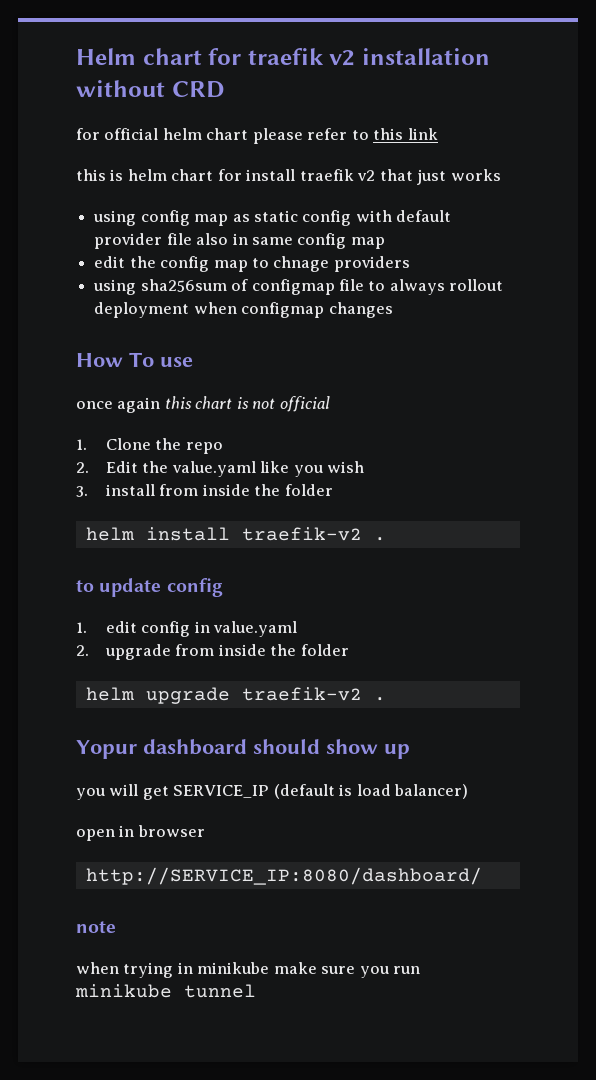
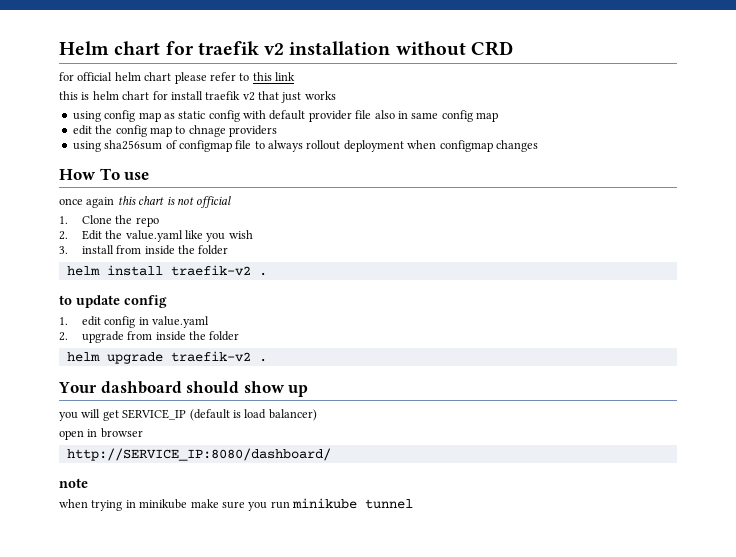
- Yopur dashboard should show up
+ Your dashboard should show up

